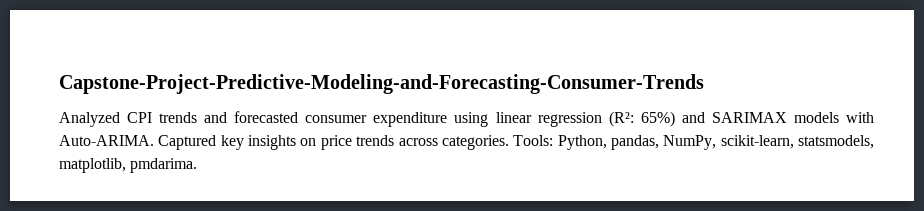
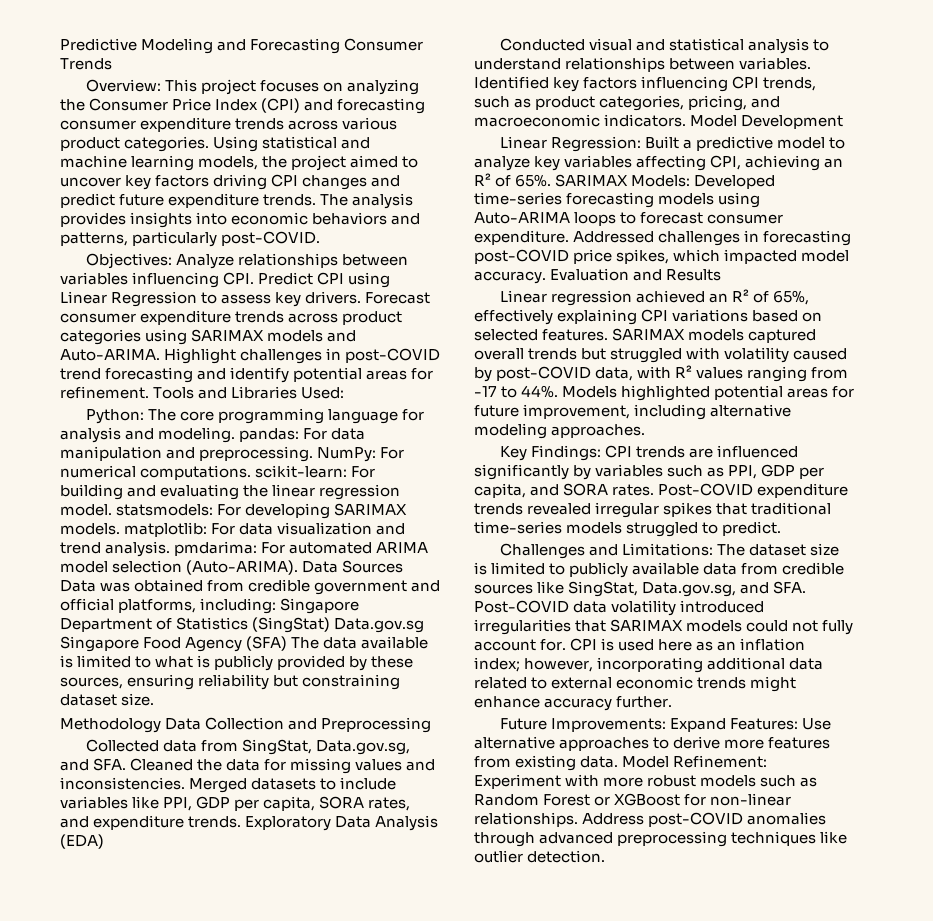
- Capstone-Project-Predictive-Modeling-and-Forecasting-Consumer-Trends
- Analyzed CPI trends and forecasted consumer expenditure using linear regression (R²: 65%) and SARIMAX models with Auto-ARIMA. Captured key insights on price trends across categories. Tools: Python, pandas, NumPy, scikit-learn, statsmodels, matplotlib, pmdarima.
+ Predictive Modeling and Forecasting Consumer Trends
+ Overview: This project focuses on analyzing the Consumer Price Index (CPI) and forecasting consumer expenditure trends across various product categories. Using statistical and machine learning models, the project aimed to uncover key factors driving CPI changes and predict future expenditure trends. The analysis provides insights into economic behaviors and patterns, particularly post-COVID.
+ Objectives: Analyze relationships between variables influencing CPI. Predict CPI using Linear Regression to assess key drivers. Forecast consumer expenditure trends across product categories using SARIMAX models and Auto-ARIMA. Highlight challenges in post-COVID trend forecasting and identify potential areas for refinement. Tools and Libraries Used:
+ Python: The core programming language for analysis and modeling. pandas: For data manipulation and preprocessing. NumPy: For numerical computations. scikit-learn: For building and evaluating the linear regression model. statsmodels: For developing SARIMAX models. matplotlib: For data visualization and trend analysis. pmdarima: For automated ARIMA model selection (Auto-ARIMA). Data Sources Data was obtained from credible government and official platforms, including: Singapore Department of Statistics (SingStat) Data.gov.sg Singapore Food Agency (SFA) The data available is limited to what is publicly provided by these sources, ensuring reliability but constraining dataset size.
+ Methodology Data Collection and Preprocessing
+ Collected data from SingStat, Data.gov.sg, and SFA. Cleaned the data for missing values and inconsistencies. Merged datasets to include variables like PPI, GDP per capita, SORA rates, and expenditure trends. Exploratory Data Analysis (EDA)
+ Conducted visual and statistical analysis to understand relationships between variables. Identified key factors influencing CPI trends, such as product categories, pricing, and macroeconomic indicators. Model Development
+ Linear Regression: Built a predictive model to analyze key variables affecting CPI, achieving an R² of 65%. SARIMAX Models: Developed time-series forecasting models using Auto-ARIMA loops to forecast consumer expenditure. Addressed challenges in forecasting post-COVID price spikes, which impacted model accuracy. Evaluation and Results
+ Linear regression achieved an R² of 65%, effectively explaining CPI variations based on selected features. SARIMAX models captured overall trends but struggled with volatility caused by post-COVID data, with R² values ranging from -17 to 44%. Models highlighted potential areas for future improvement, including alternative modeling approaches.
+ Key Findings: CPI trends are influenced significantly by variables such as PPI, GDP per capita, and SORA rates. Post-COVID expenditure trends revealed irregular spikes that traditional time-series models struggled to predict.
+ Challenges and Limitations: The dataset size is limited to publicly available data from credible sources like SingStat, Data.gov.sg, and SFA. Post-COVID data volatility introduced irregularities that SARIMAX models could not fully account for. CPI is used here as an inflation index; however, incorporating additional data related to external economic trends might enhance accuracy further.
+ Future Improvements: Expand Features: Use alternative approaches to derive more features from existing data. Model Refinement: Experiment with more robust models such as Random Forest or XGBoost for non-linear relationships. Address post-COVID anomalies through advanced preprocessing techniques like outlier detection.

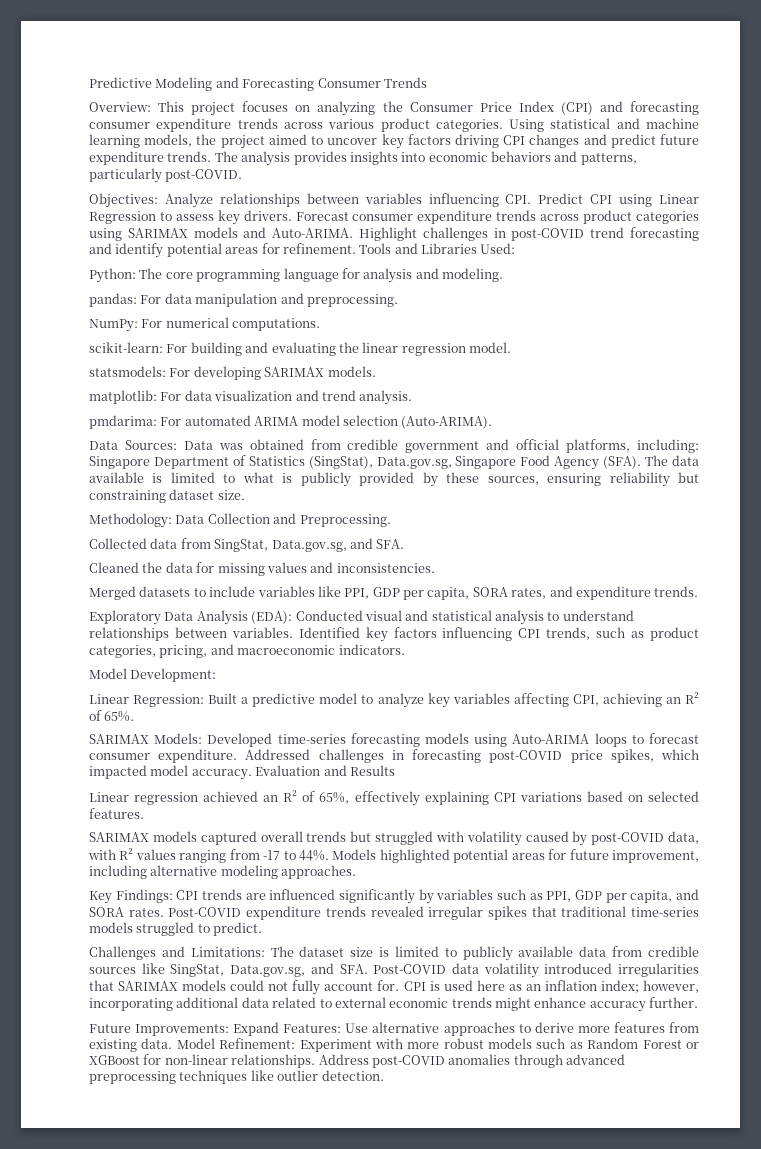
- The core programming language for analysis and modeling. pandas:
+ The core programming language for analysis and modeling.
+ pandas:
- For data manipulation and preprocessing. NumPy:
+ For data manipulation and preprocessing.
+ NumPy:
- For numerical computations. scikit-learn:
+ For numerical computations.
+ scikit-learn:
- For building and evaluating the linear regression model. statsmodels:
+ For building and evaluating the linear regression model.
+ statsmodels:
- For developing SARIMAX models. matplotlib:
+ For developing SARIMAX models.
+ matplotlib:
- For data visualization and trend analysis. pmdarima:
+ For data visualization and trend analysis.
+ pmdarima:
- For automated ARIMA model selection (Auto-ARIMA). Data Sources Data was obtained from credible government and official platforms, including:
+ For automated ARIMA model selection (Auto-ARIMA).
+ Data Sources: Data was obtained from credible government and official platforms, including:
- Singapore Department of Statistics (SingStat) Data.gov.sg Singapore Food Agency (SFA) The data available is limited to what is publicly provided by these sources, ensuring reliability but constraining dataset size.
+ Singapore Department of Statistics (SingStat), Data.gov.sg, Singapore Food Agency (SFA). The data available is limited to what is publicly provided by these sources, ensuring reliability but constraining dataset size.
- Methodology Data Collection and Preprocessing
+ Methodology: Data Collection and Preprocessing.
- Collected data from SingStat, Data.gov.sg, and SFA. Cleaned the data for missing values and inconsistencies. Merged datasets to include variables like PPI, GDP per capita, SORA rates, and expenditure trends. Exploratory Data Analysis (EDA)
- Conducted visual and statistical analysis to understand relationships between variables.
+ Collected data from SingStat, Data.gov.sg, and SFA.
+ Cleaned the data for missing values and inconsistencies.
+ Merged datasets to include variables like PPI, GDP per capita, SORA rates, and expenditure trends.
+ Exploratory Data Analysis (EDA): Conducted visual and statistical analysis to understand relationships between variables.
- Identified key factors influencing CPI trends, such as product categories, pricing, and macroeconomic indicators. Model Development
+ Identified key factors influencing CPI trends, such as product categories, pricing, and macroeconomic indicators.
+ Model Development:
- Linear Regression: Built a predictive model to analyze key variables affecting CPI, achieving an R² of 65%. SARIMAX Models: Developed time-series forecasting models using Auto-ARIMA loops to forecast consumer expenditure.
+ Linear Regression: Built a predictive model to analyze key variables affecting CPI, achieving an R² of 65%.
+ SARIMAX Models: Developed time-series forecasting models using Auto-ARIMA loops to forecast consumer expenditure.
- Linear regression achieved an R² of 65%, effectively explaining CPI variations based on selected features. SARIMAX models captured overall trends but struggled with volatility caused by post-COVID data, with R² values ranging from -17 to 44%.
+ Linear regression achieved an R² of 65%, effectively explaining CPI variations based on selected features.
+ SARIMAX models captured overall trends but struggled with volatility caused by post-COVID data, with R² values ranging from -17 to 44%.

